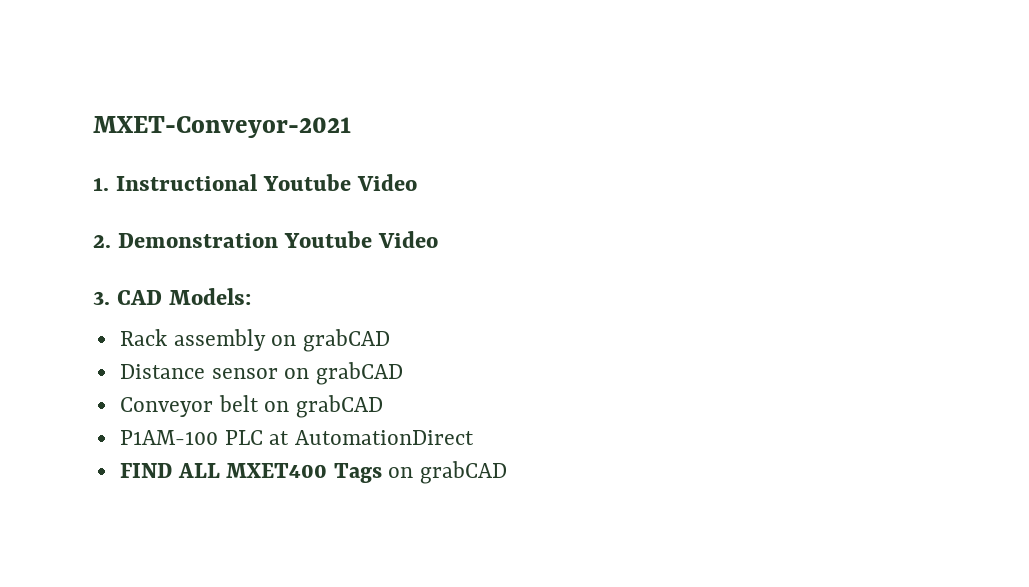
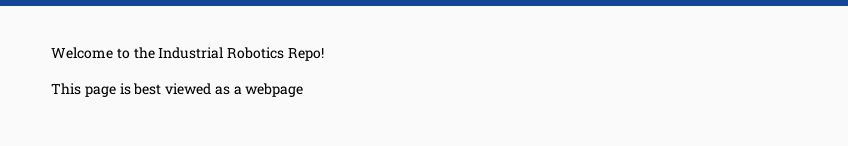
- MXET-Conveyor-2021
- 1. Instructional Youtube Video
- 2. Demonstration Youtube Video
- 3. CAD Models:
- Rack assembly on grabCAD
- Distance sensor on grabCAD
- Conveyor belt on grabCAD
- P1AM-100 PLC at AutomationDirect
- FIND ALL MXET400 Tags on grabCAD
+ Welcome to the Industrial Robotics Repo!
+ This page is best viewed as a webpage

